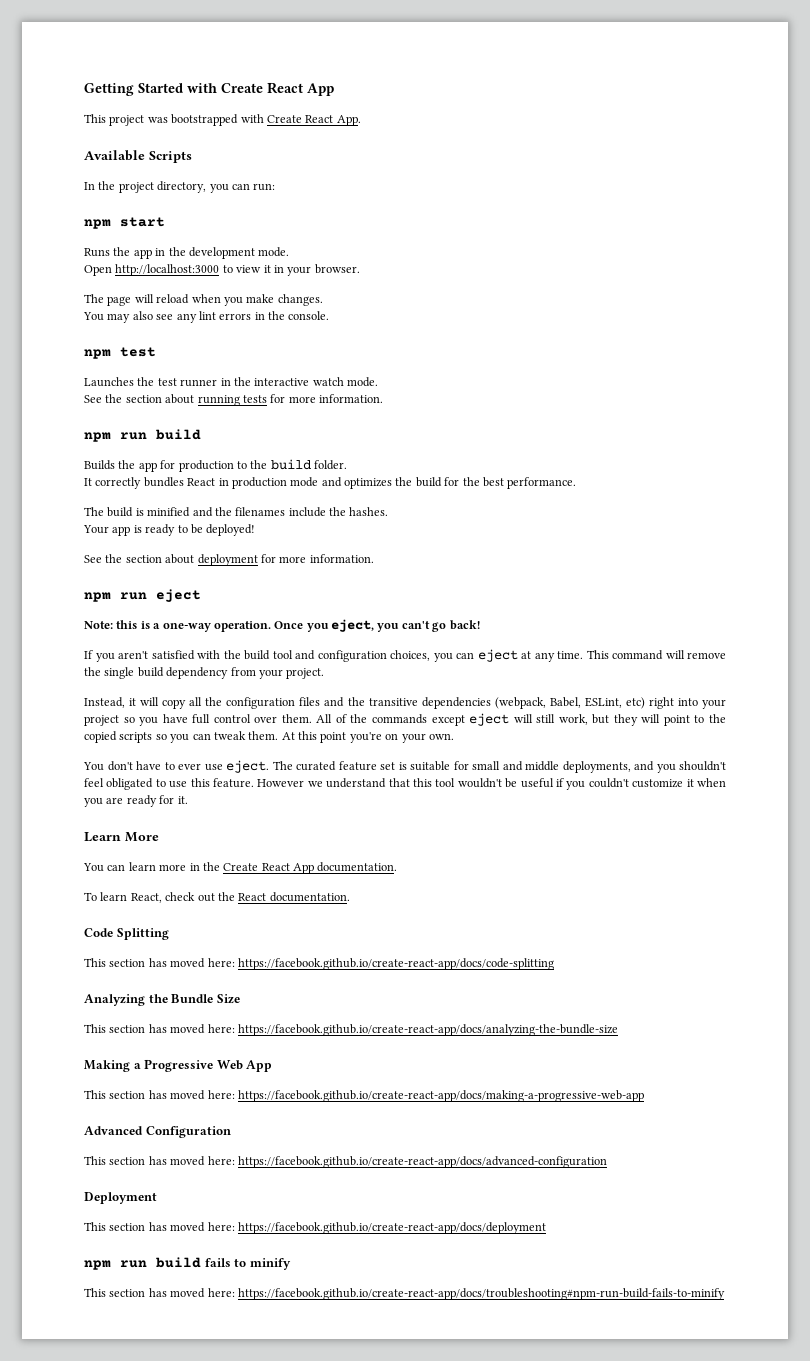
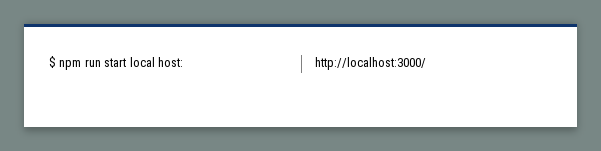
- Getting Started with Create React App
- This project was bootstrapped with Create React App.
- Available Scripts
- In the project directory, you can run:
- npm start
- Runs the app in the development mode.
- Open http://localhost:3000 to view it in your browser.
- The page will reload when you make changes.
- You may also see any lint errors in the console.
- npm test
- Launches the test runner in the interactive watch mode.
- See the section about running tests for more information.
- npm run build
- Builds the app for production to the build folder.
- It correctly bundles React in production mode and optimizes the build for the best performance.
- The build is minified and the filenames include the hashes.
- Your app is ready to be deployed!
- See the section about deployment for more information.
- npm run eject
- Note: this is a one-way operation. Once you eject, you can't go back!
- If you aren't satisfied with the build tool and configuration choices, you can eject at any time. This command will remove the single build dependency from your project.
- Instead, it will copy all the configuration files and the transitive dependencies (webpack, Babel, ESLint, etc) right into your project so you have full control over them. All of the commands except eject will still work, but they will point to the copied scripts so you can tweak them. At this point you're on your own.
- You don't have to ever use eject. The curated feature set is suitable for small and middle deployments, and you shouldn't feel obligated to use this feature. However we understand that this tool wouldn't be useful if you couldn't customize it when you are ready for it.
- Learn More
- You can learn more in the Create React App documentation.
- To learn React, check out the React documentation.
- Code Splitting
- This section has moved here: https://facebook.github.io/create-react-app/docs/code-splitting
- Analyzing the Bundle Size
- This section has moved here: https://facebook.github.io/create-react-app/docs/analyzing-the-bundle-size
- Making a Progressive Web App
- This section has moved here: https://facebook.github.io/create-react-app/docs/making-a-progressive-web-app
- Advanced Configuration
- This section has moved here: https://facebook.github.io/create-react-app/docs/advanced-configuration
- Deployment
- This section has moved here: https://facebook.github.io/create-react-app/docs/deployment
- npm run build fails to minify
- This section has moved here: https://facebook.github.io/create-react-app/docs/troubleshooting#npm-run-build-fails-to-minify
+ $ npm run start local host: http://localhost:3000/

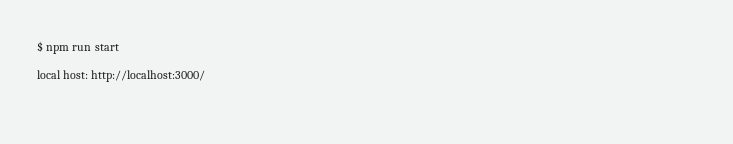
- $ npm run start local host: http://localhost:3000/
+ $ npm run start
+ local host: http://localhost:3000/

